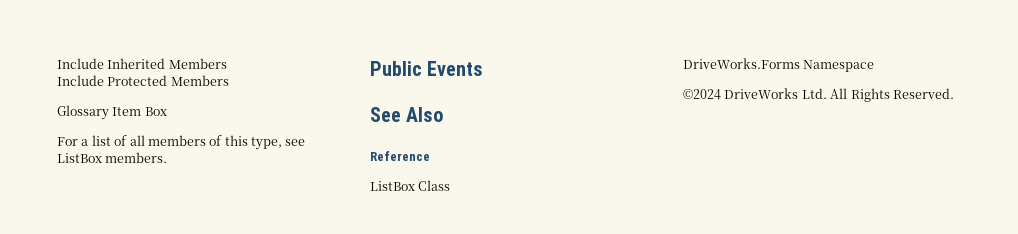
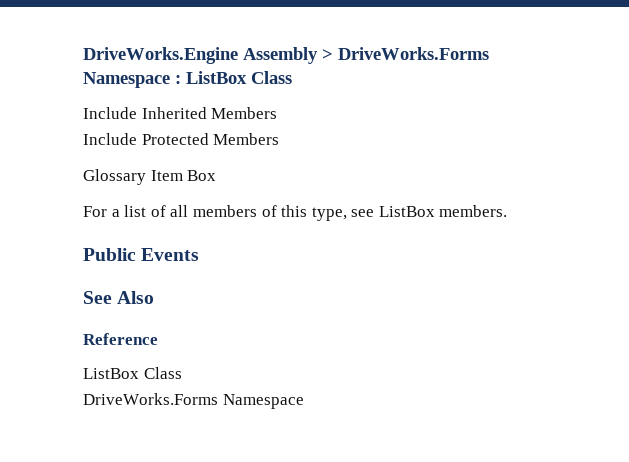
+ DriveWorks.Engine Assembly > DriveWorks.Forms Namespace : ListBox Class
- ©2024 DriveWorks Ltd. All Rights Reserved.

